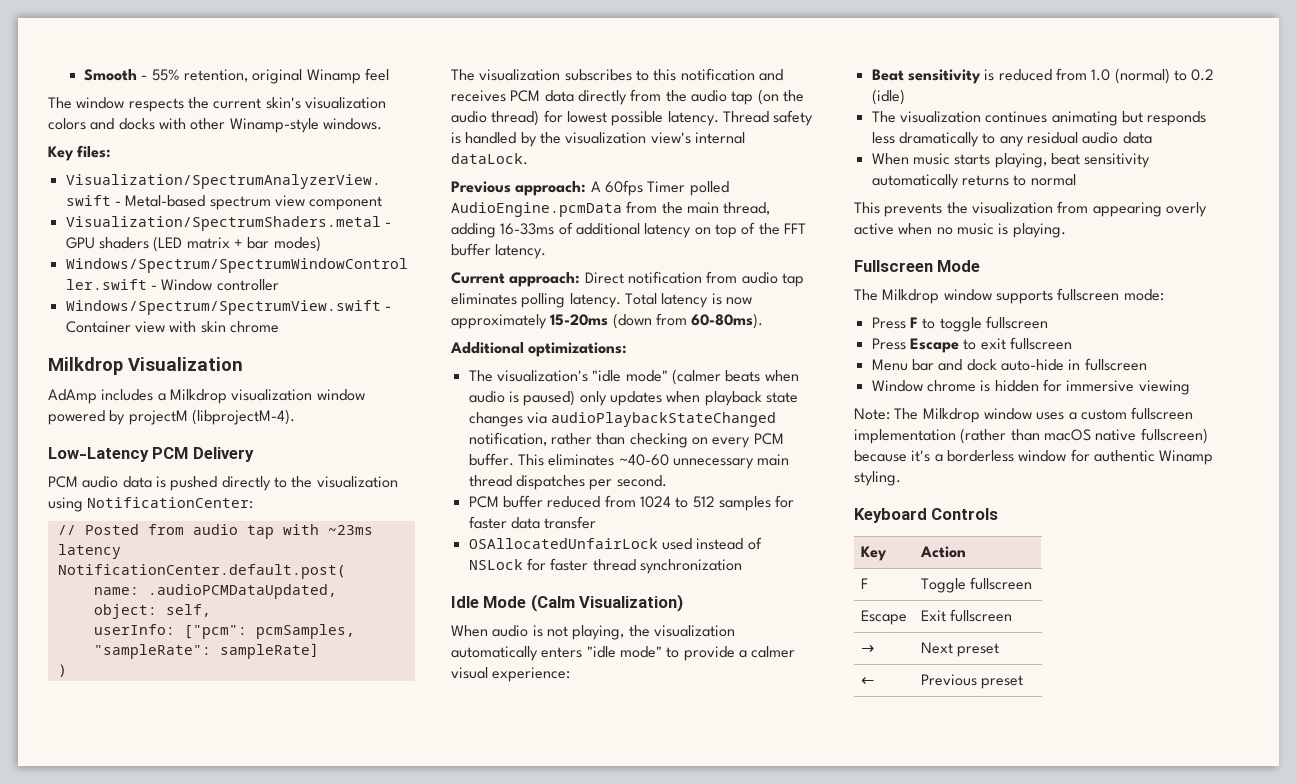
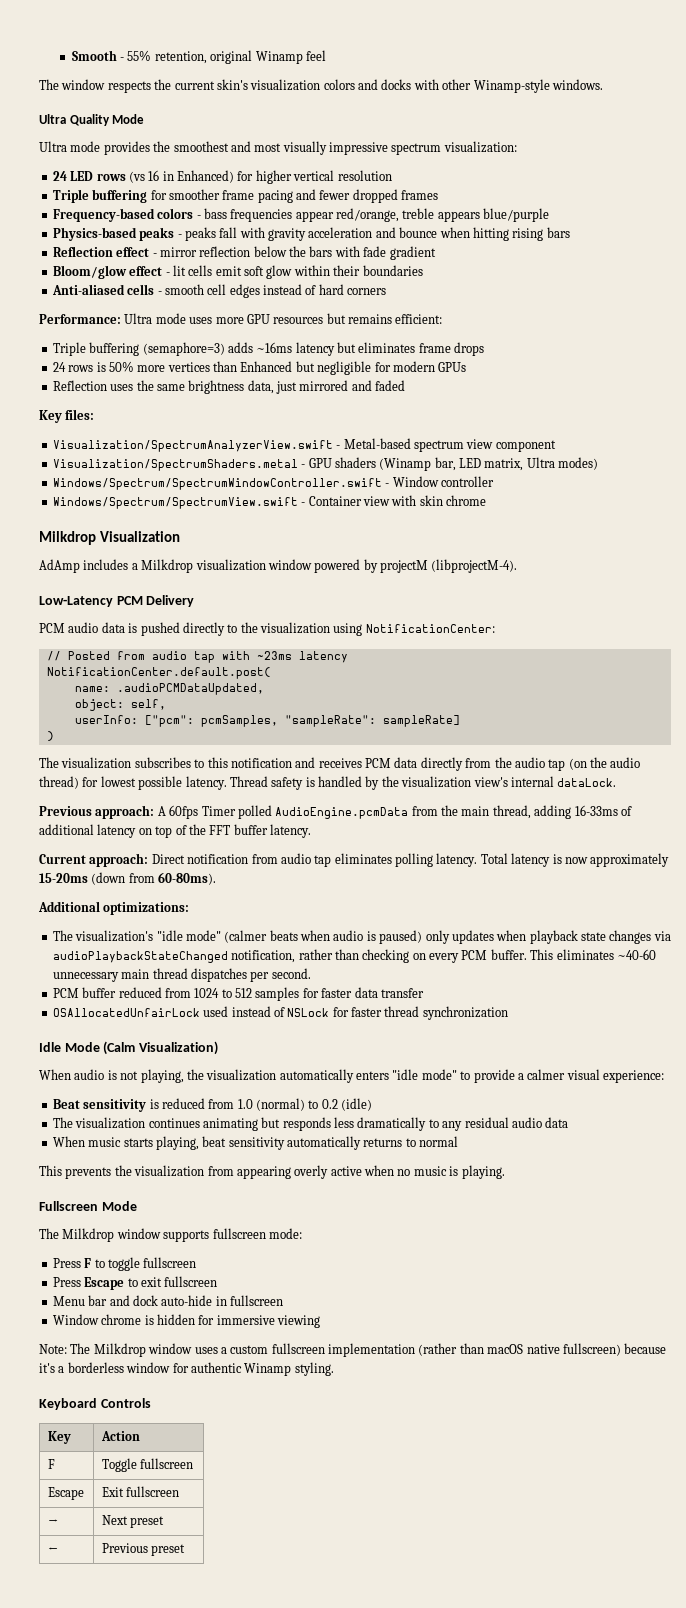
+ Ultra Quality Mode
+ Ultra mode provides the smoothest and most visually impressive spectrum visualization:
+ 24 LED rows (vs 16 in Enhanced) for higher vertical resolution
+ Triple buffering for smoother frame pacing and fewer dropped frames
+ Frequency-based colors - bass frequencies appear red/orange, treble appears blue/purple
+ Physics-based peaks - peaks fall with gravity acceleration and bounce when hitting rising bars
+ Reflection effect - mirror reflection below the bars with fade gradient
+ Bloom/glow effect - lit cells emit soft glow within their boundaries
+ Anti-aliased cells - smooth cell edges instead of hard corners
+ Performance: Ultra mode uses more GPU resources but remains efficient:
+ Triple buffering (semaphore=3) adds ~16ms latency but eliminates frame drops
+ 24 rows is 50% more vertices than Enhanced but negligible for modern GPUs
+ Reflection uses the same brightness data, just mirrored and faded
- Visualization/SpectrumShaders.metal - GPU shaders (LED matrix + bar modes)
+ Visualization/SpectrumShaders.metal - GPU shaders (Winamp bar, LED matrix, Ultra modes)

